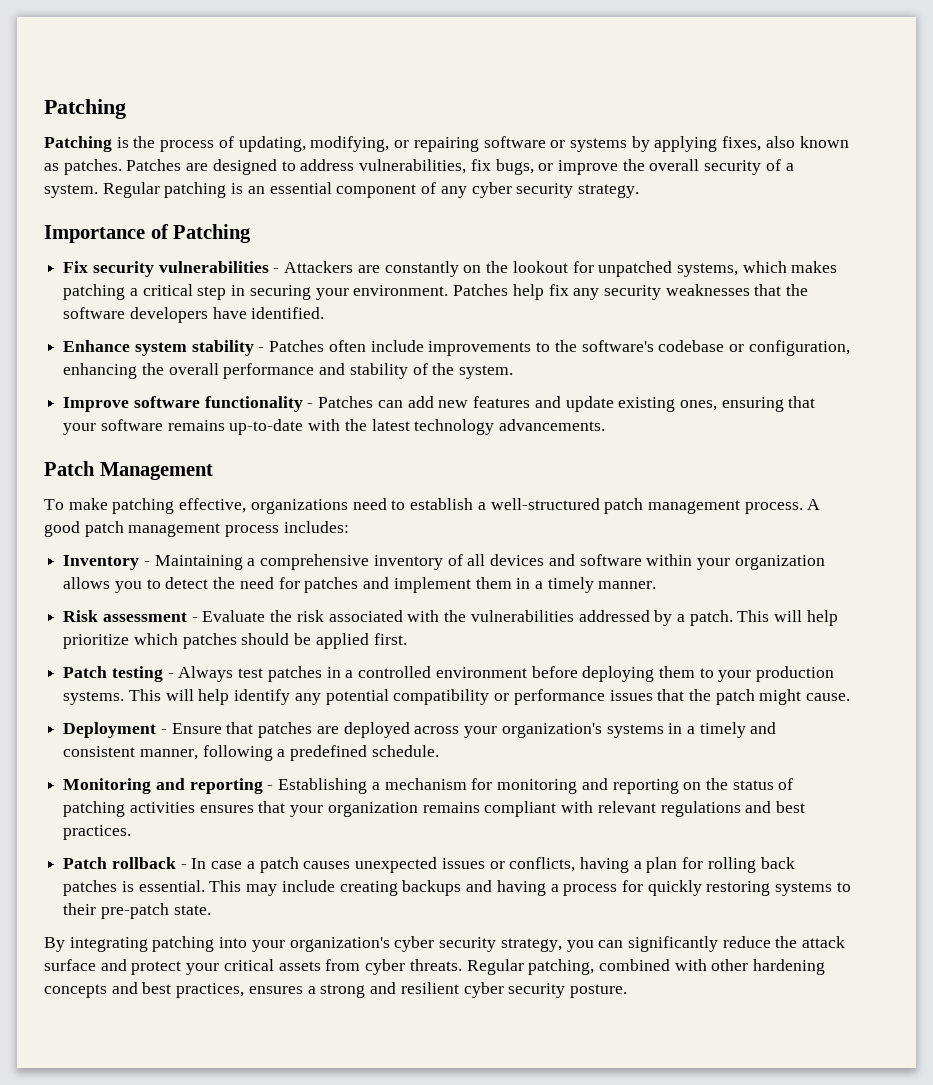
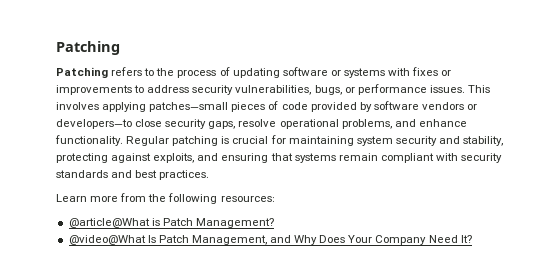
- Patching is the process of updating, modifying, or repairing software or systems by applying fixes, also known as patches. Patches are designed to address vulnerabilities, fix bugs, or improve the overall security of a system. Regular patching is an essential component of any cyber security strategy.
- Importance of Patching
- Fix security vulnerabilities - Attackers are constantly on the lookout for unpatched systems, which makes patching a critical step in securing your environment. Patches help fix any security weaknesses that the software developers have identified.
- Enhance system stability - Patches often include improvements to the software's codebase or configuration, enhancing the overall performance and stability of the system.
- Improve software functionality - Patches can add new features and update existing ones, ensuring that your software remains up-to-date with the latest technology advancements.
- Patch Management
- To make patching effective, organizations need to establish a well-structured patch management process. A good patch management process includes:
- Inventory - Maintaining a comprehensive inventory of all devices and software within your organization allows you to detect the need for patches and implement them in a timely manner.
- Risk assessment - Evaluate the risk associated with the vulnerabilities addressed by a patch. This will help prioritize which patches should be applied first.
- Patch testing - Always test patches in a controlled environment before deploying them to your production systems. This will help identify any potential compatibility or performance issues that the patch might cause.
- Deployment - Ensure that patches are deployed across your organization's systems in a timely and consistent manner, following a predefined schedule.
- Monitoring and reporting - Establishing a mechanism for monitoring and reporting on the status of patching activities ensures that your organization remains compliant with relevant regulations and best practices.
- Patch rollback - In case a patch causes unexpected issues or conflicts, having a plan for rolling back patches is essential. This may include creating backups and having a process for quickly restoring systems to their pre-patch state.
- By integrating patching into your organization's cyber security strategy, you can significantly reduce the attack surface and protect your critical assets from cyber threats. Regular patching, combined with other hardening concepts and best practices, ensures a strong and resilient cyber security posture.
+ Patching refers to the process of updating software or systems with fixes or improvements to address security vulnerabilities, bugs, or performance issues. This involves applying patches—small pieces of code provided by software vendors or developers—to close security gaps, resolve operational problems, and enhance functionality. Regular patching is crucial for maintaining system security and stability, protecting against exploits, and ensuring that systems remain compliant with security standards and best practices.
+ Learn more from the following resources:
+ @article@What is Patch Management?
+ @video@What Is Patch Management, and Why Does Your Company Need It?

